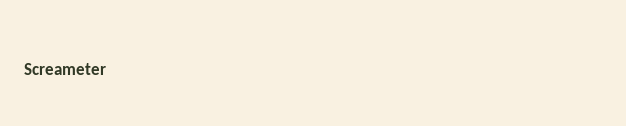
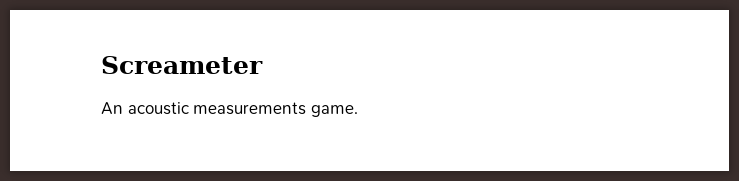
+ An acoustic measurements game.

